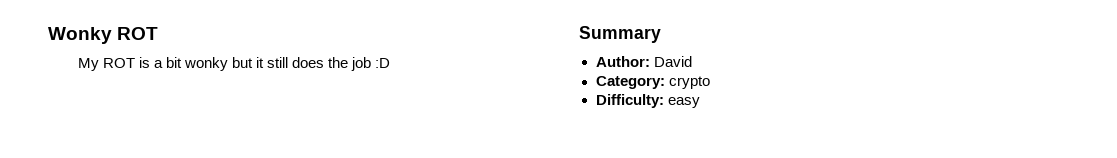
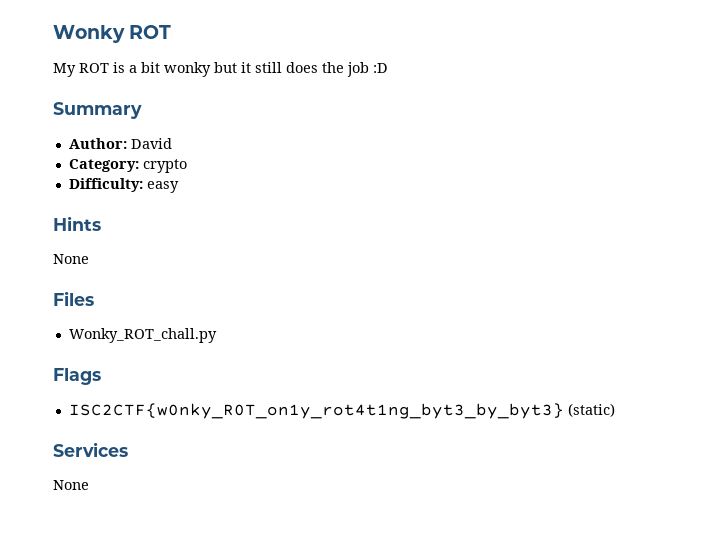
+ Hints
+ None
+ Files
+ Wonky_ROT_chall.py
+ Flags
+ ISC2CTF{w0nky_R0T_on1y_rot4t1ng_byt3_by_byt3} (static)
+ Services
+ None

